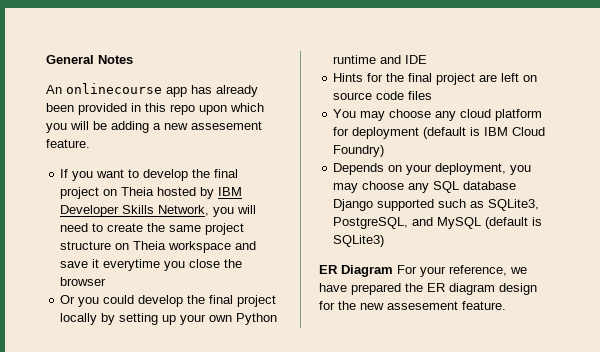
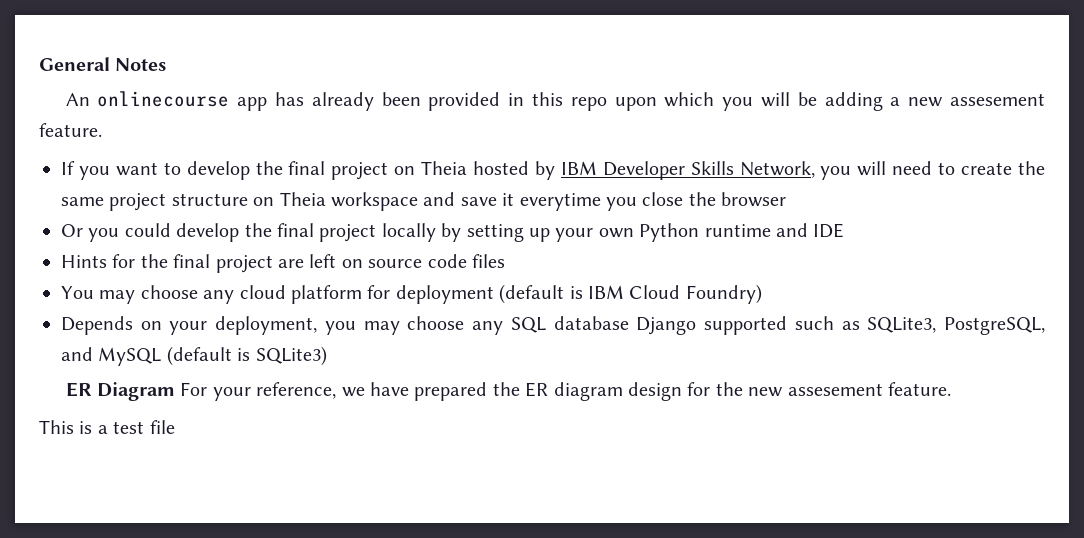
+ This is a test file

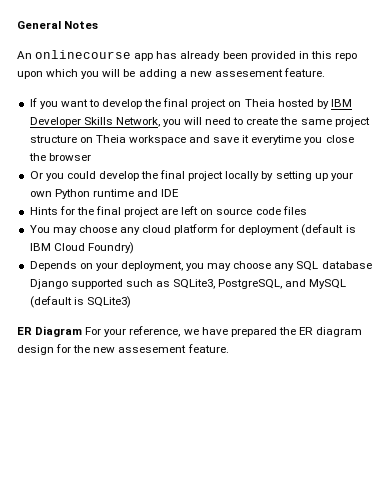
- This is a test file

